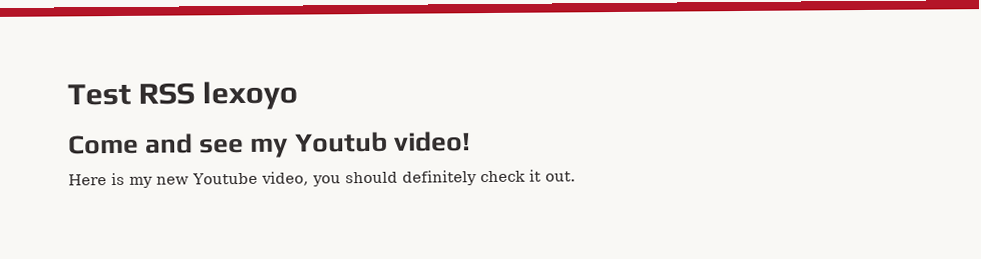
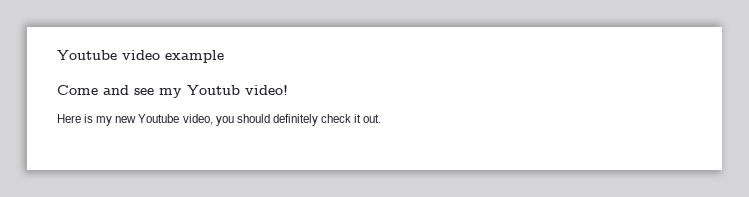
- Test RSS lexoyo
+ Youtube video example

